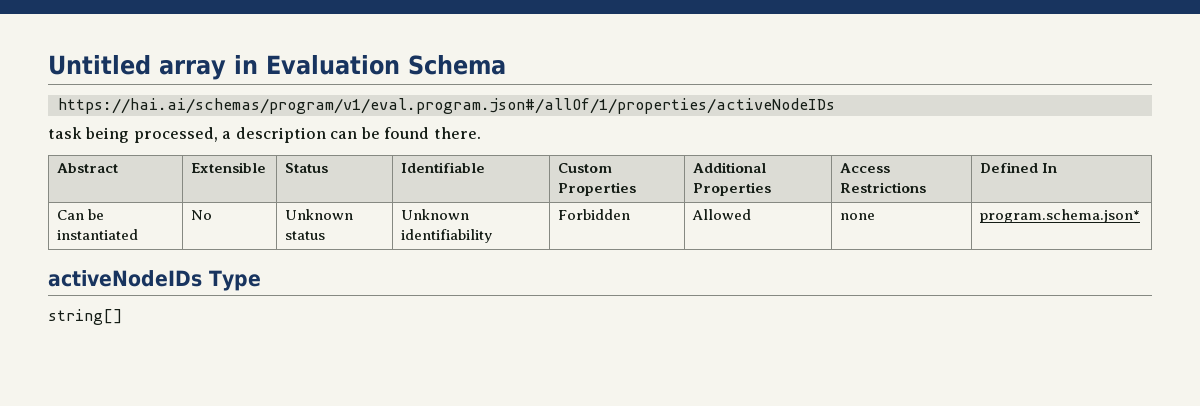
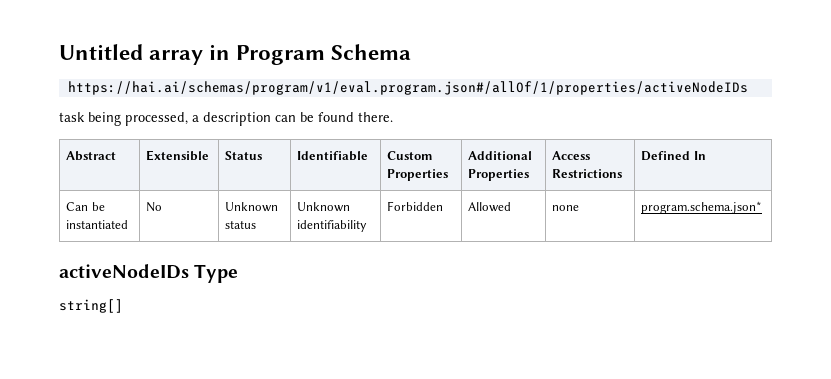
- Untitled array in Evaluation Schema
+ Untitled array in Program Schema

